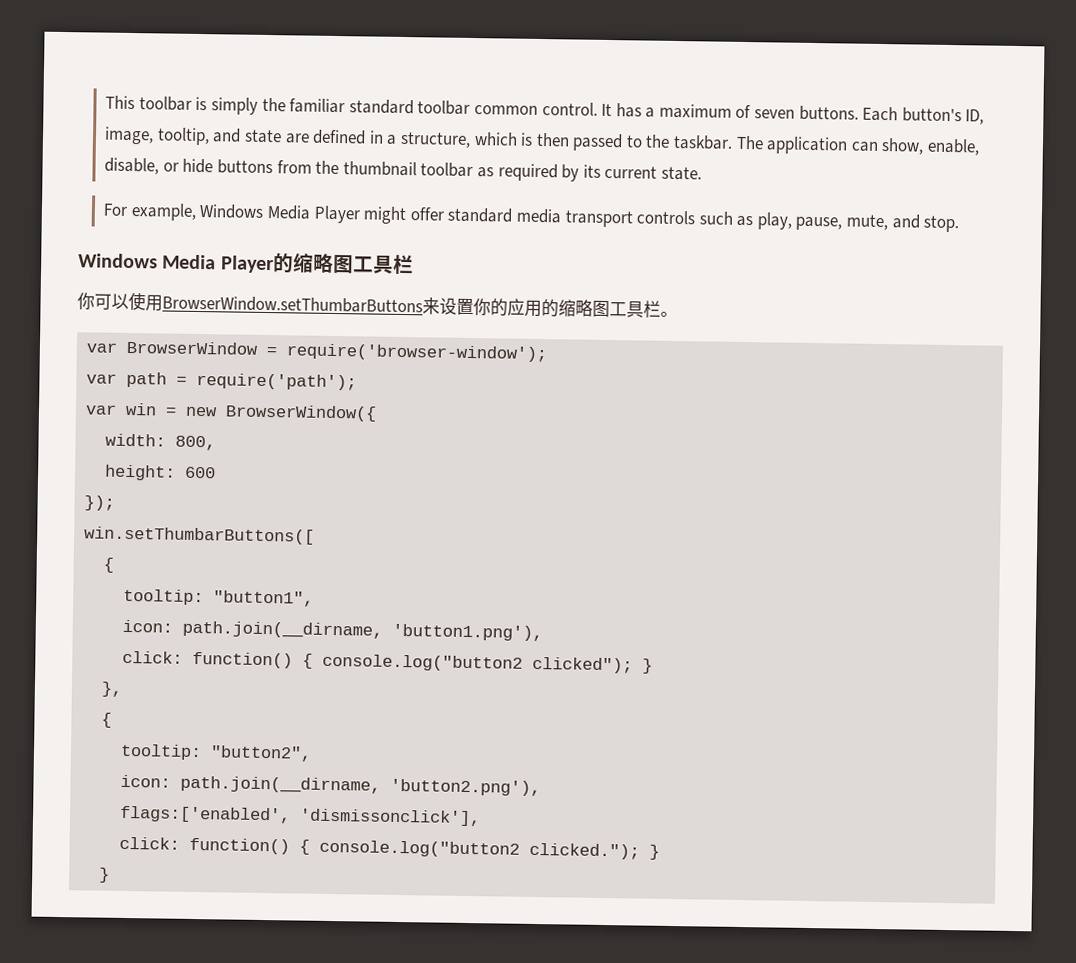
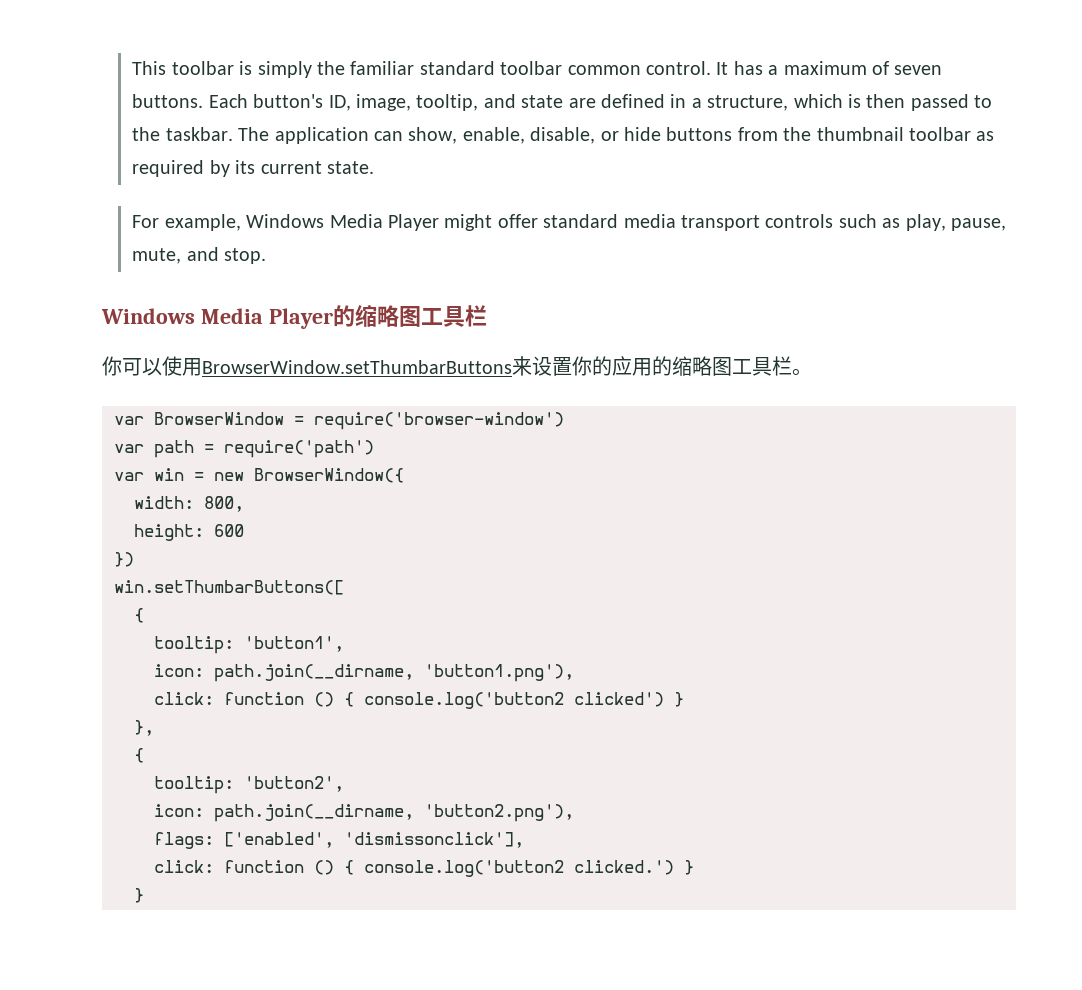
- var BrowserWindow = require('browser-window');
+ var BrowserWindow = require('browser-window')
- var path = require('path');
+ var path = require('path')
- });
+ })
- tooltip: "button1",
+ tooltip: 'button1',
- click: function() { console.log("button2 clicked"); }
+ click: function () { console.log('button2 clicked') }
- tooltip: "button2",
+ tooltip: 'button2',
- flags:['enabled', 'dismissonclick'],
+ flags: ['enabled', 'dismissonclick'],
- click: function() { console.log("button2 clicked."); }
+ click: function () { console.log('button2 clicked.') }

